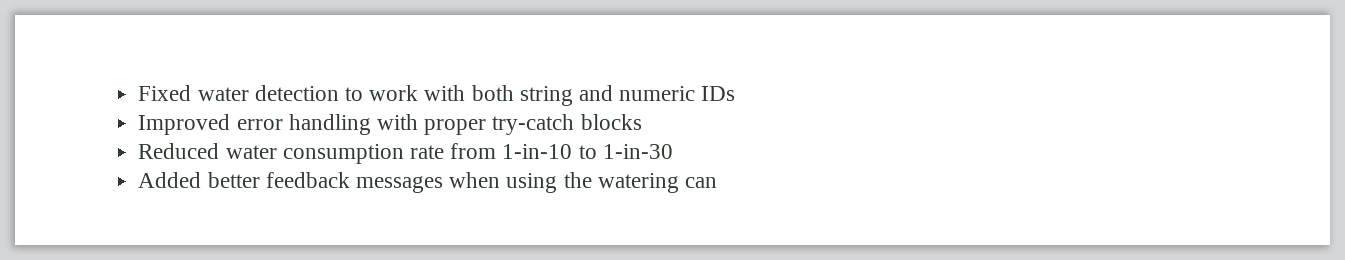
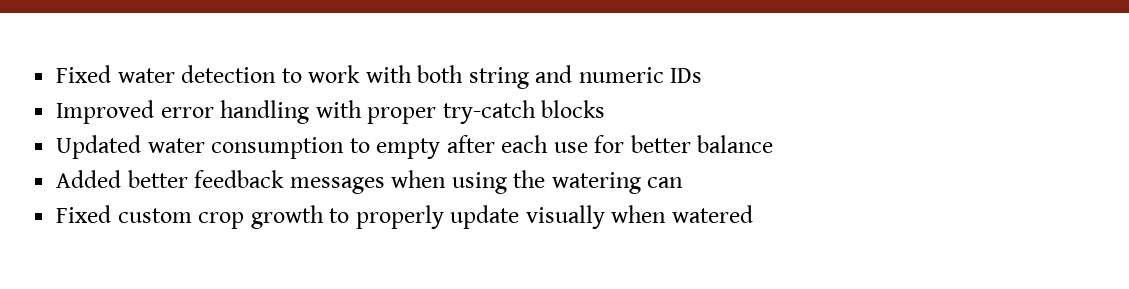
- Reduced water consumption rate from 1-in-10 to 1-in-30
+ Updated water consumption to empty after each use for better balance
+ Fixed custom crop growth to properly update visually when watered

